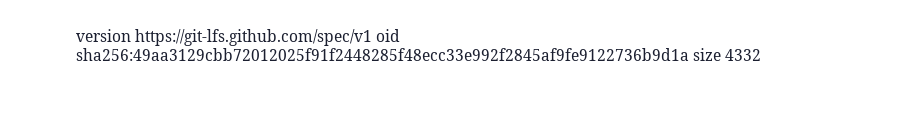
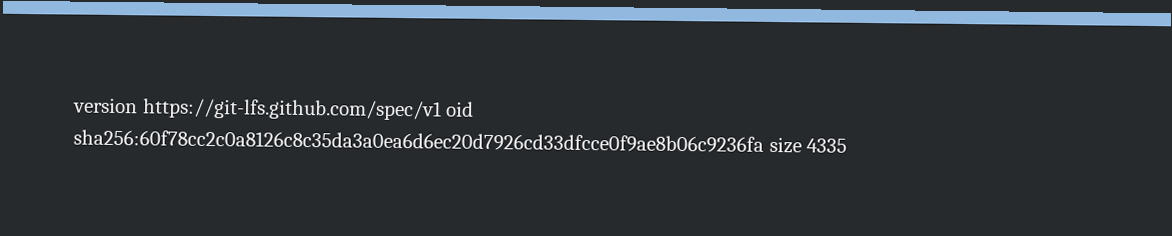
- version https://git-lfs.github.com/spec/v1 oid sha256:49aa3129cbb72012025f91f2448285f48ecc33e992f2845af9fe9122736b9d1a size 4332
+ version https://git-lfs.github.com/spec/v1 oid sha256:60f78cc2c0a8126c8c35da3a0ea6d6ec20d7926cd33dfcce0f9ae8b06c9236fa size 4335

